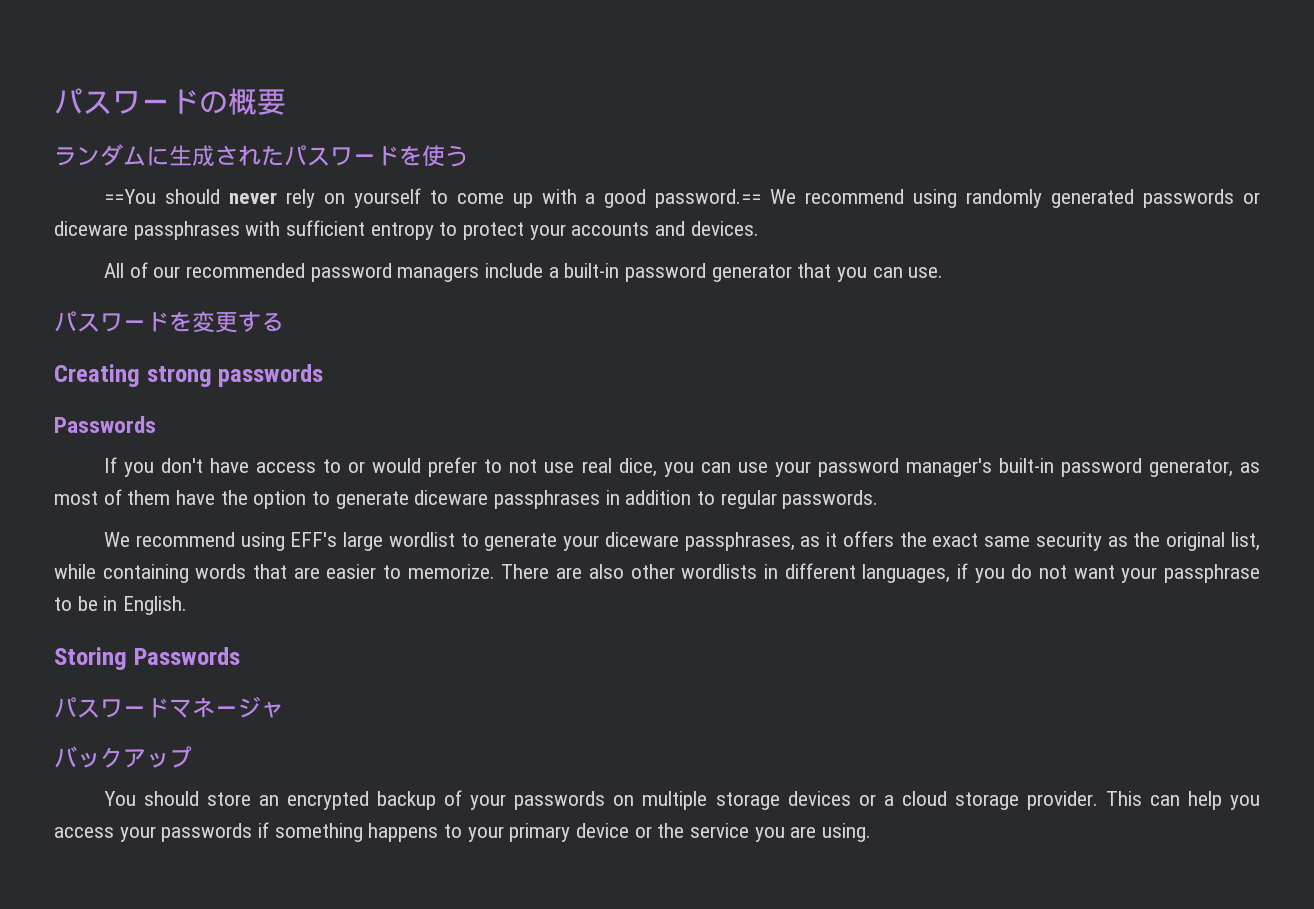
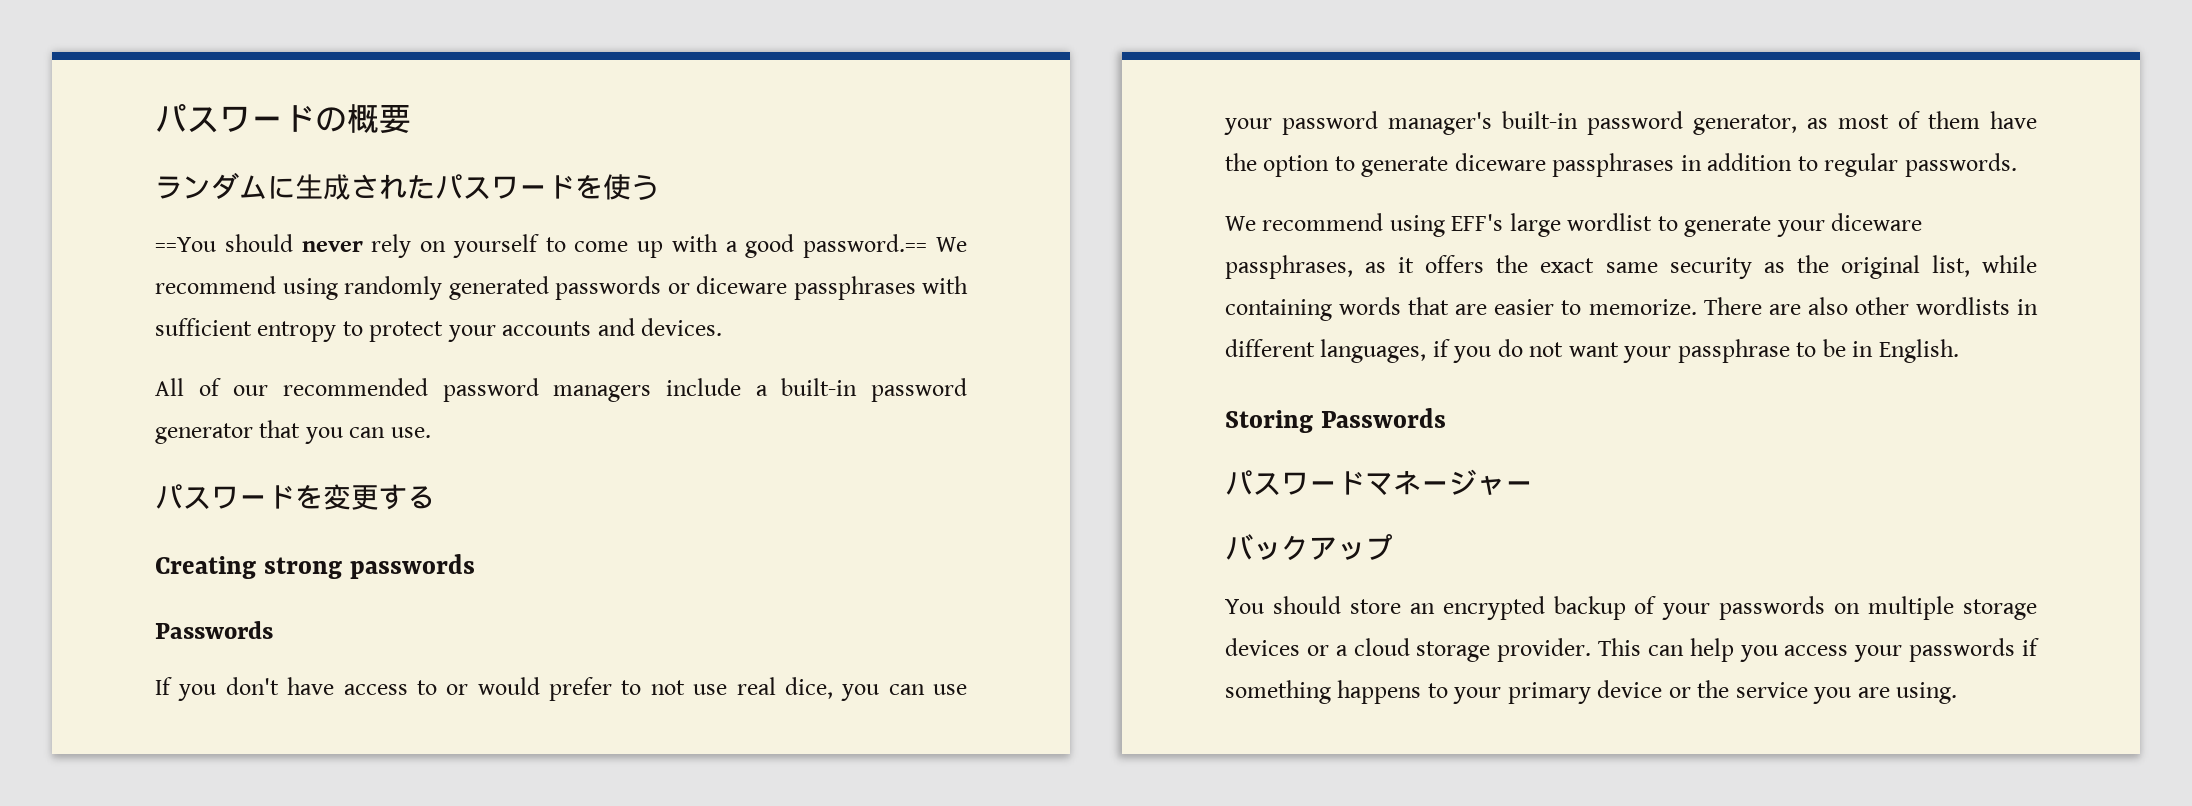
- パスワードマネージャ
+ パスワードマネージャー

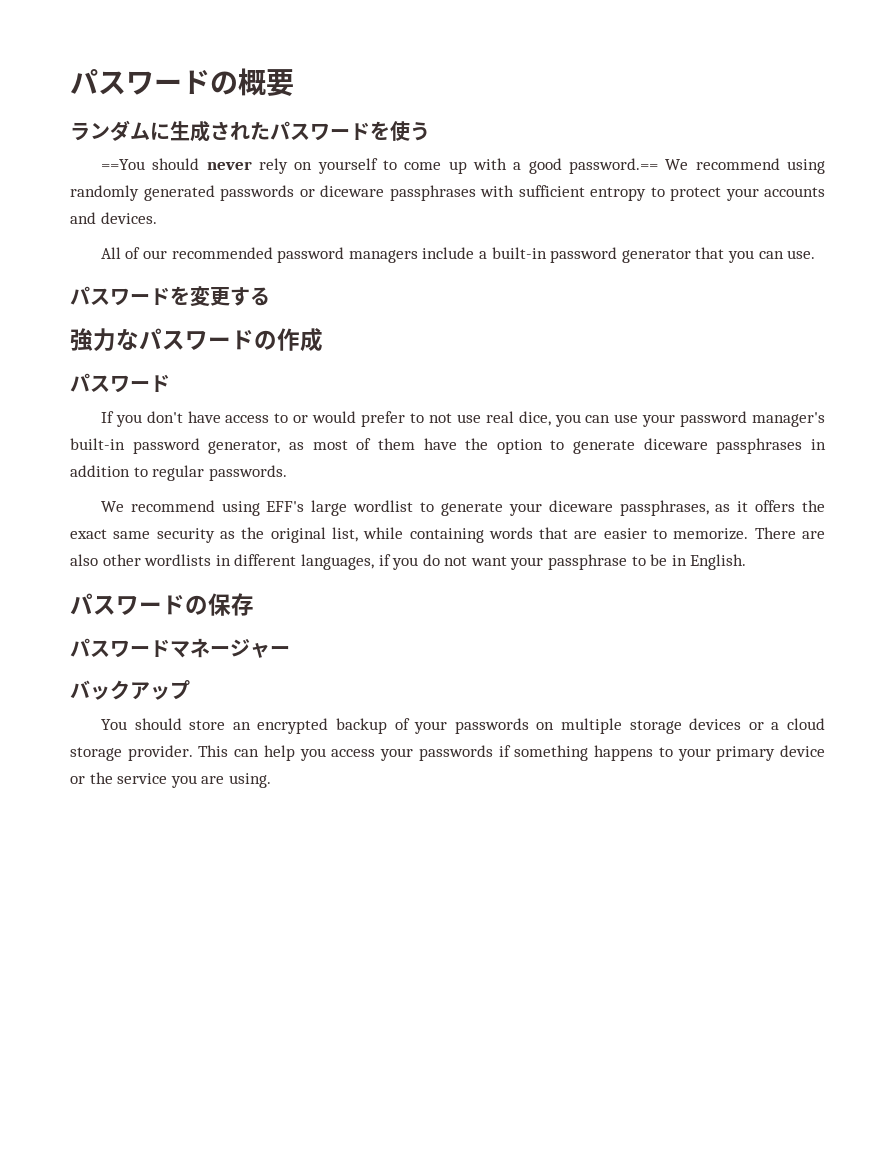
- Creating strong passwords
- Passwords
+ 強力なパスワードの作成
+ パスワード
- Storing Passwords
+ パスワードの保存

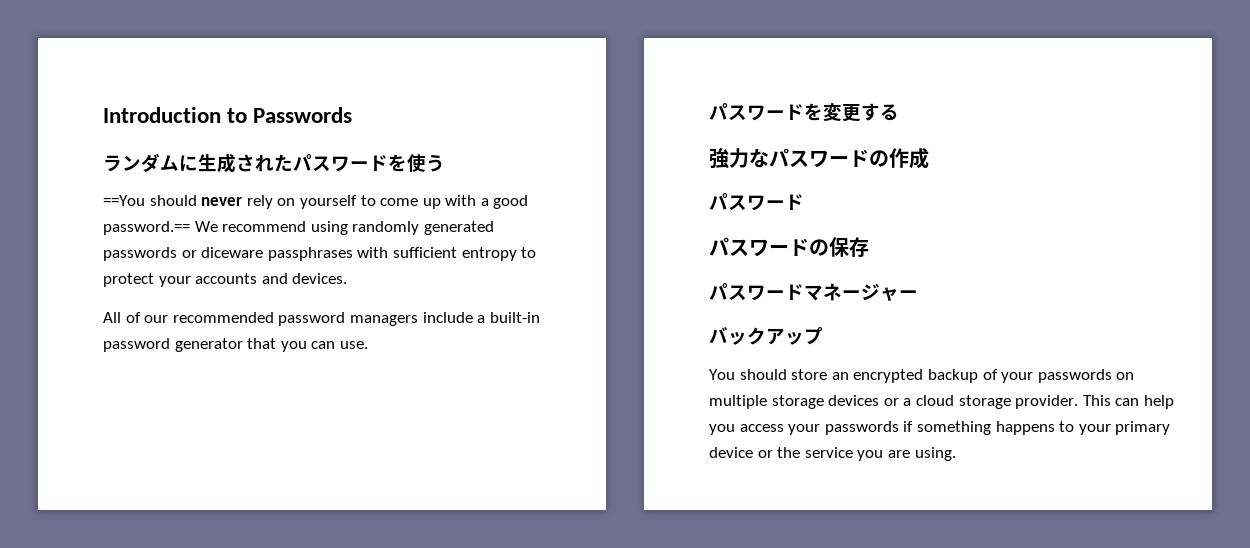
- パスワードの概要
+ Introduction to Passwords
- If you don't have access to or would prefer to not use real dice, you can use your password manager's built-in password generator, as most of them have the option to generate diceware passphrases in addition to regular passwords.
- We recommend using EFF's large wordlist to generate your diceware passphrases, as it offers the exact same security as the original list, while containing words that are easier to memorize. There are also other wordlists in different languages, if you do not want your passphrase to be in English.

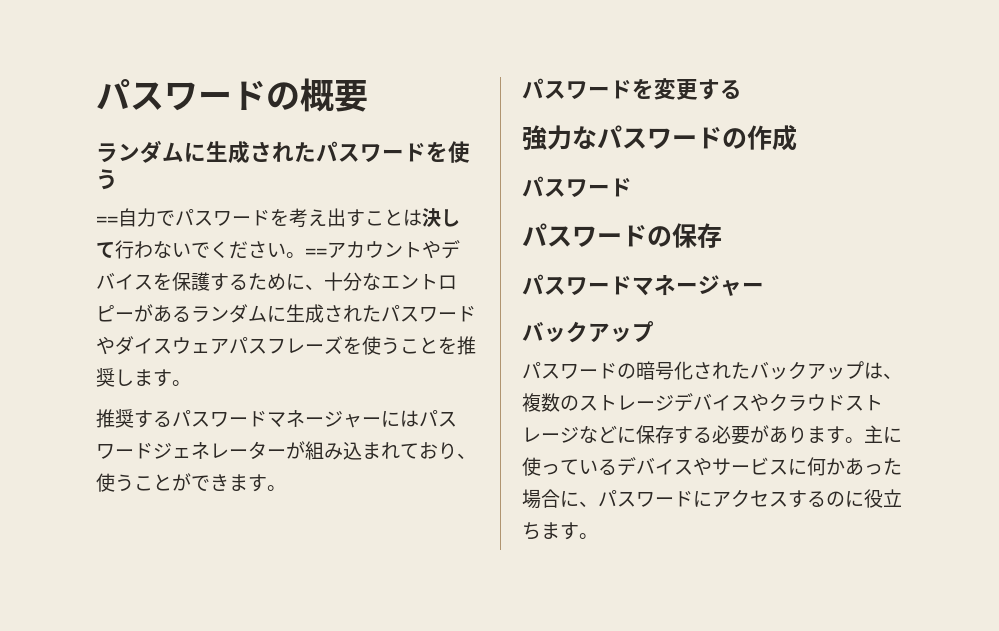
- Introduction to Passwords
+ パスワードの概要
- ==You should never rely on yourself to come up with a good password.== We recommend using randomly generated passwords or diceware passphrases with sufficient entropy to protect your accounts and devices.
- All of our recommended password managers include a built-in password generator that you can use.
+ ==自力でパスワードを考え出すことは決して行わないでください。==アカウントやデバイスを保護するために、十分なエントロピーがあるランダムに生成されたパスワードやダイスウェアパスフレーズを使うことを推奨します。
+ 推奨するパスワードマネージャーにはパスワードジェネレーターが組み込まれており、使うことができます。
- You should store an encrypted backup of your passwords on multiple storage devices or a cloud storage provider. This can help you access your passwords if something happens to your primary device or the service you are using.
+ パスワードの暗号化されたバックアップは、複数のストレージデバイスやクラウドストレージなどに保存する必要があります。主に使っているデバイスやサービスに何かあった場合に、パスワードにアクセスするのに役立ちます。

